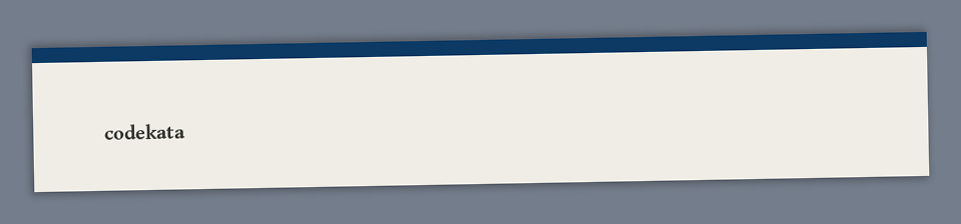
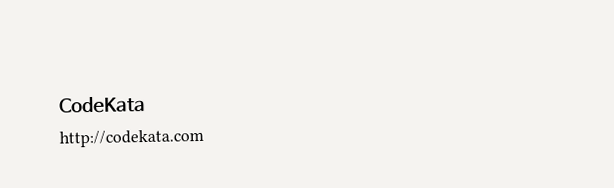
- codekata
+ CodeKata
+ http://codekata.com

